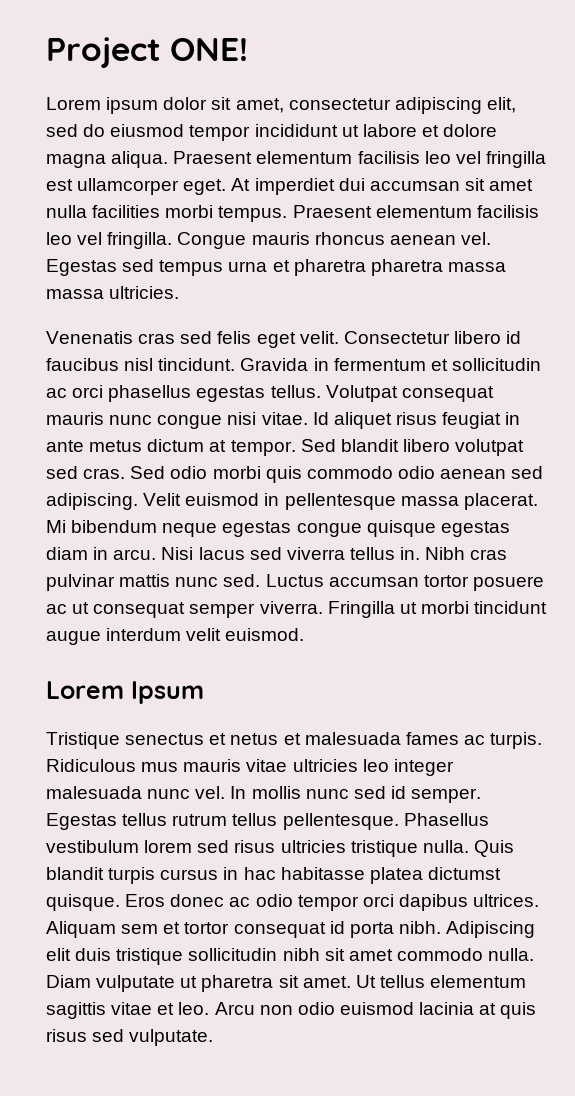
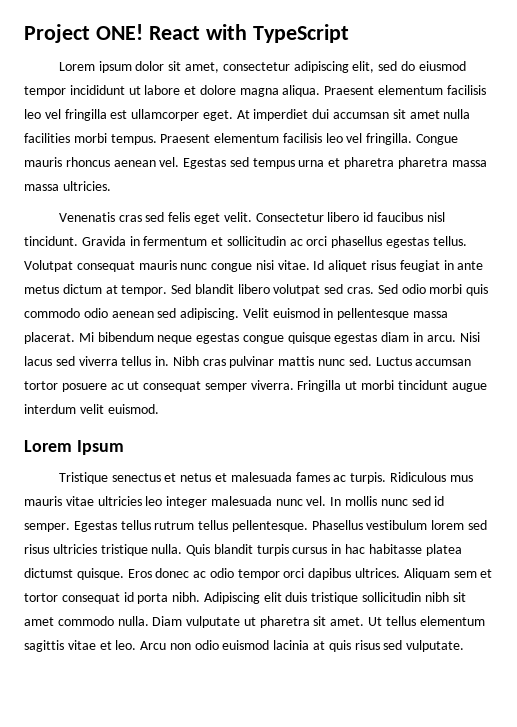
+ React with TypeScript

